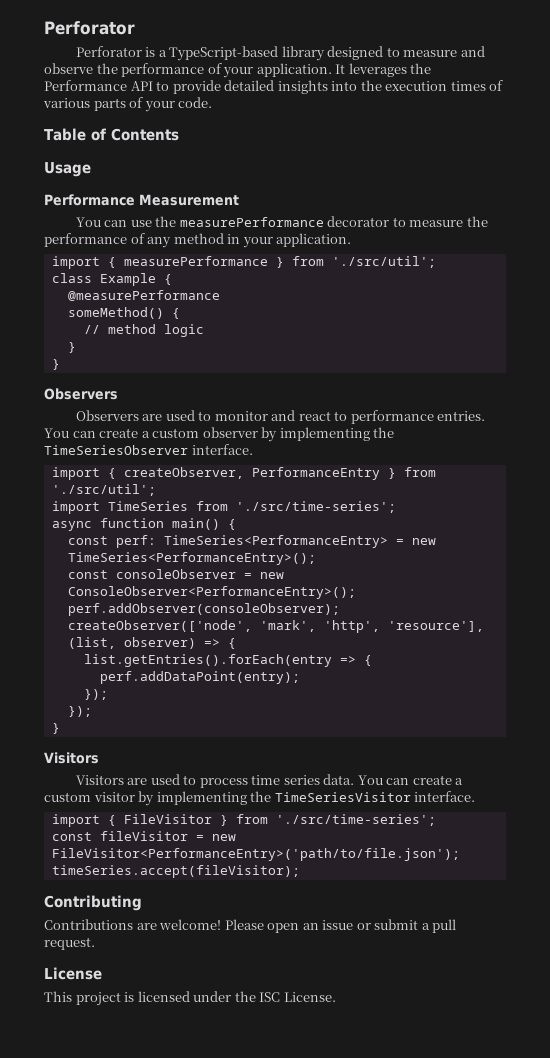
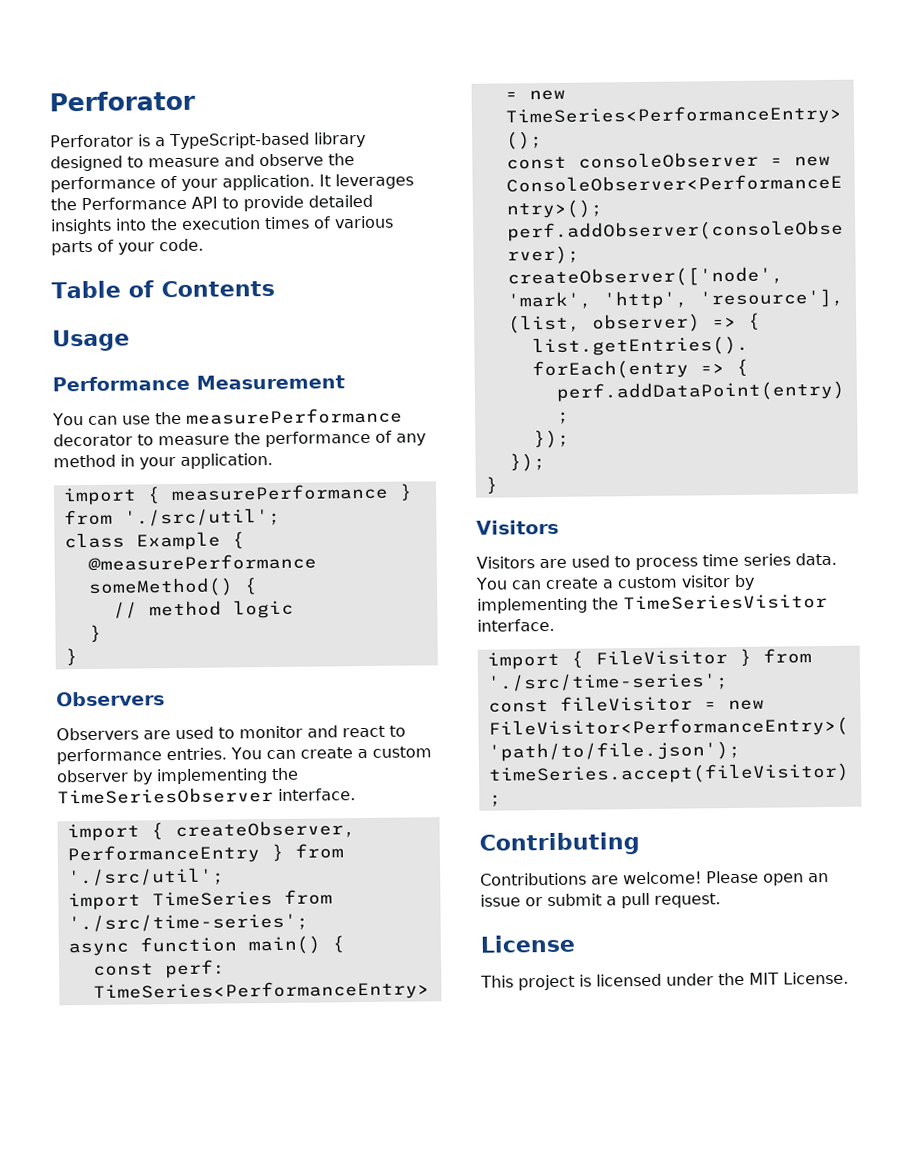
- This project is licensed under the ISC License.
+ This project is licensed under the MIT License.

